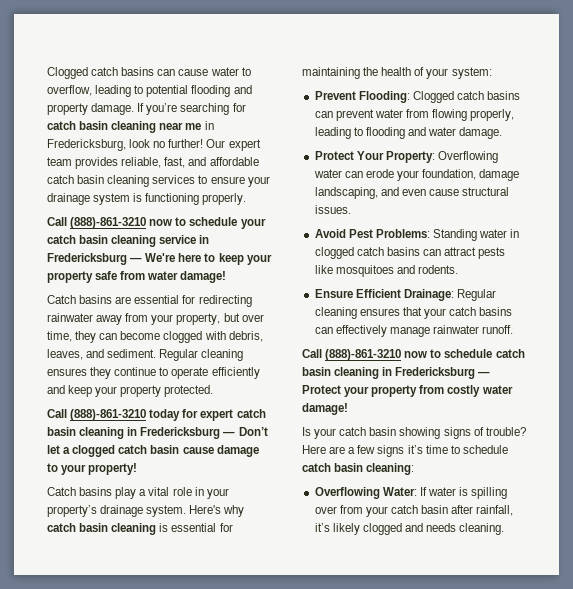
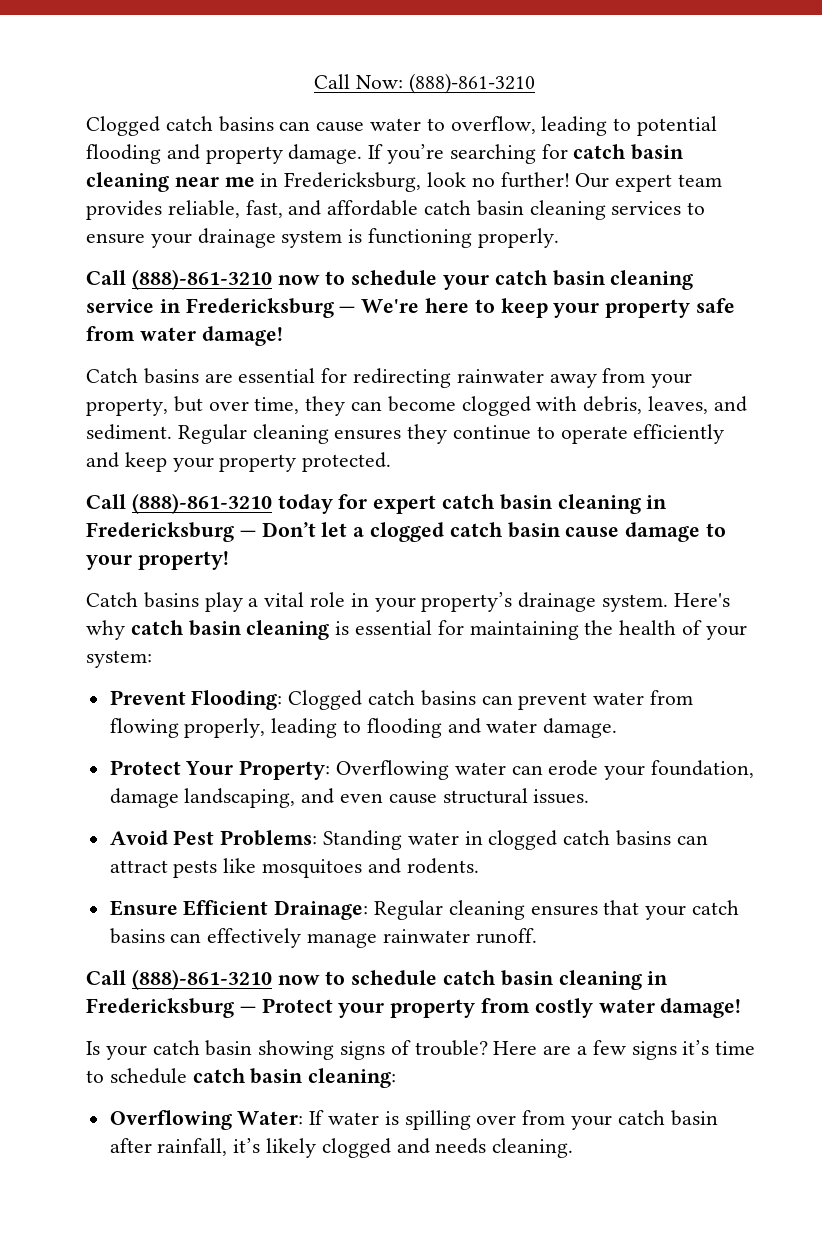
+ Call Now: (888)-861-3210

